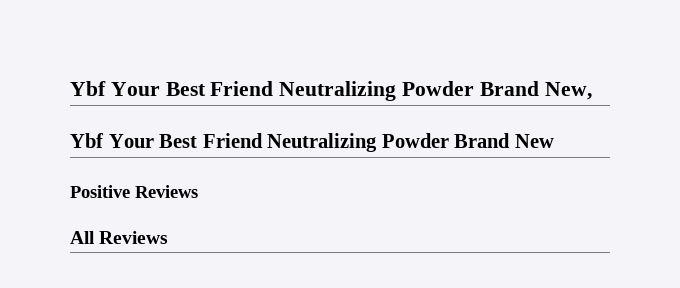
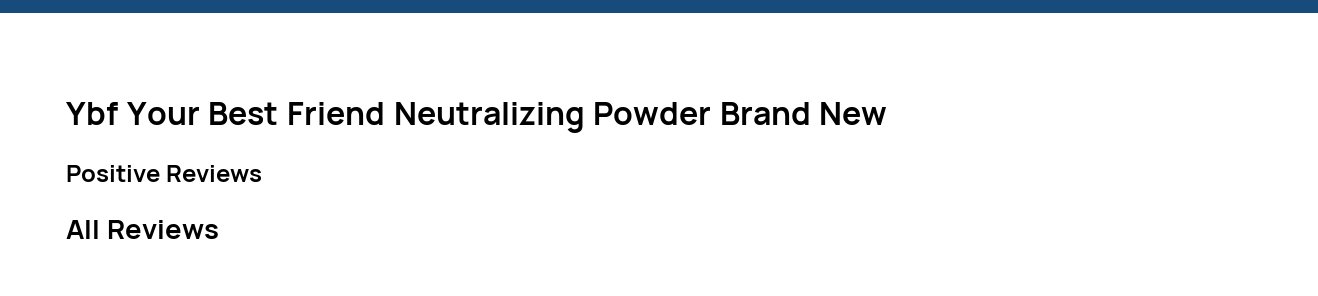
- Ybf Your Best Friend Neutralizing Powder Brand New,

